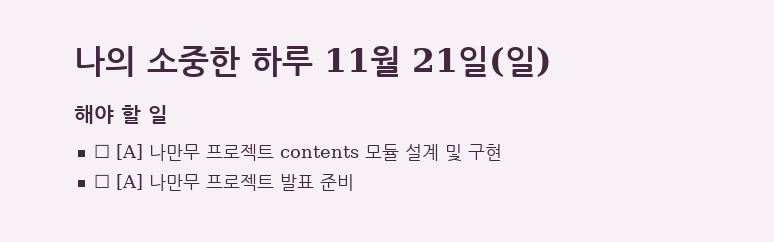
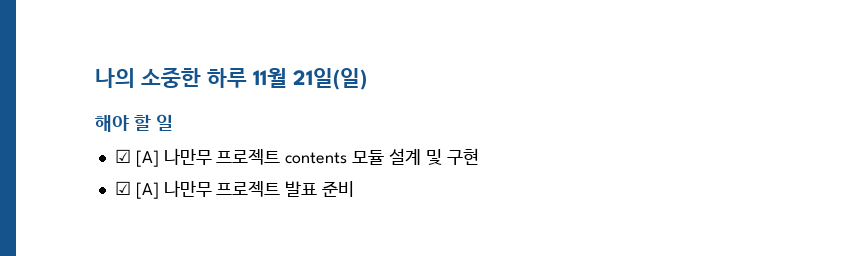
- ☐ [A] 나만무 프로젝트 contents 모듈 설계 및 구현
+ ☑ [A] 나만무 프로젝트 contents 모듈 설계 및 구현
- ☐ [A] 나만무 프로젝트 발표 준비
+ ☑ [A] 나만무 프로젝트 발표 준비

